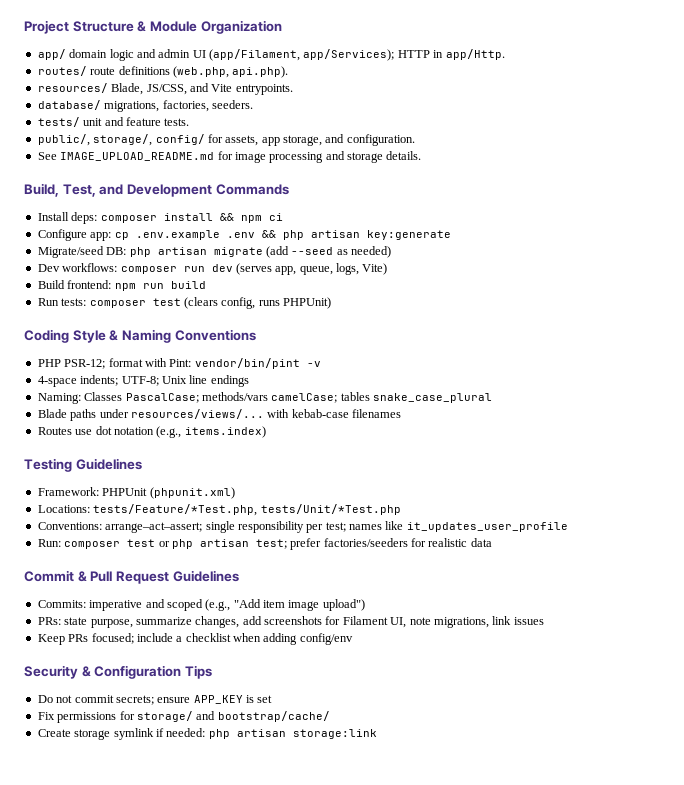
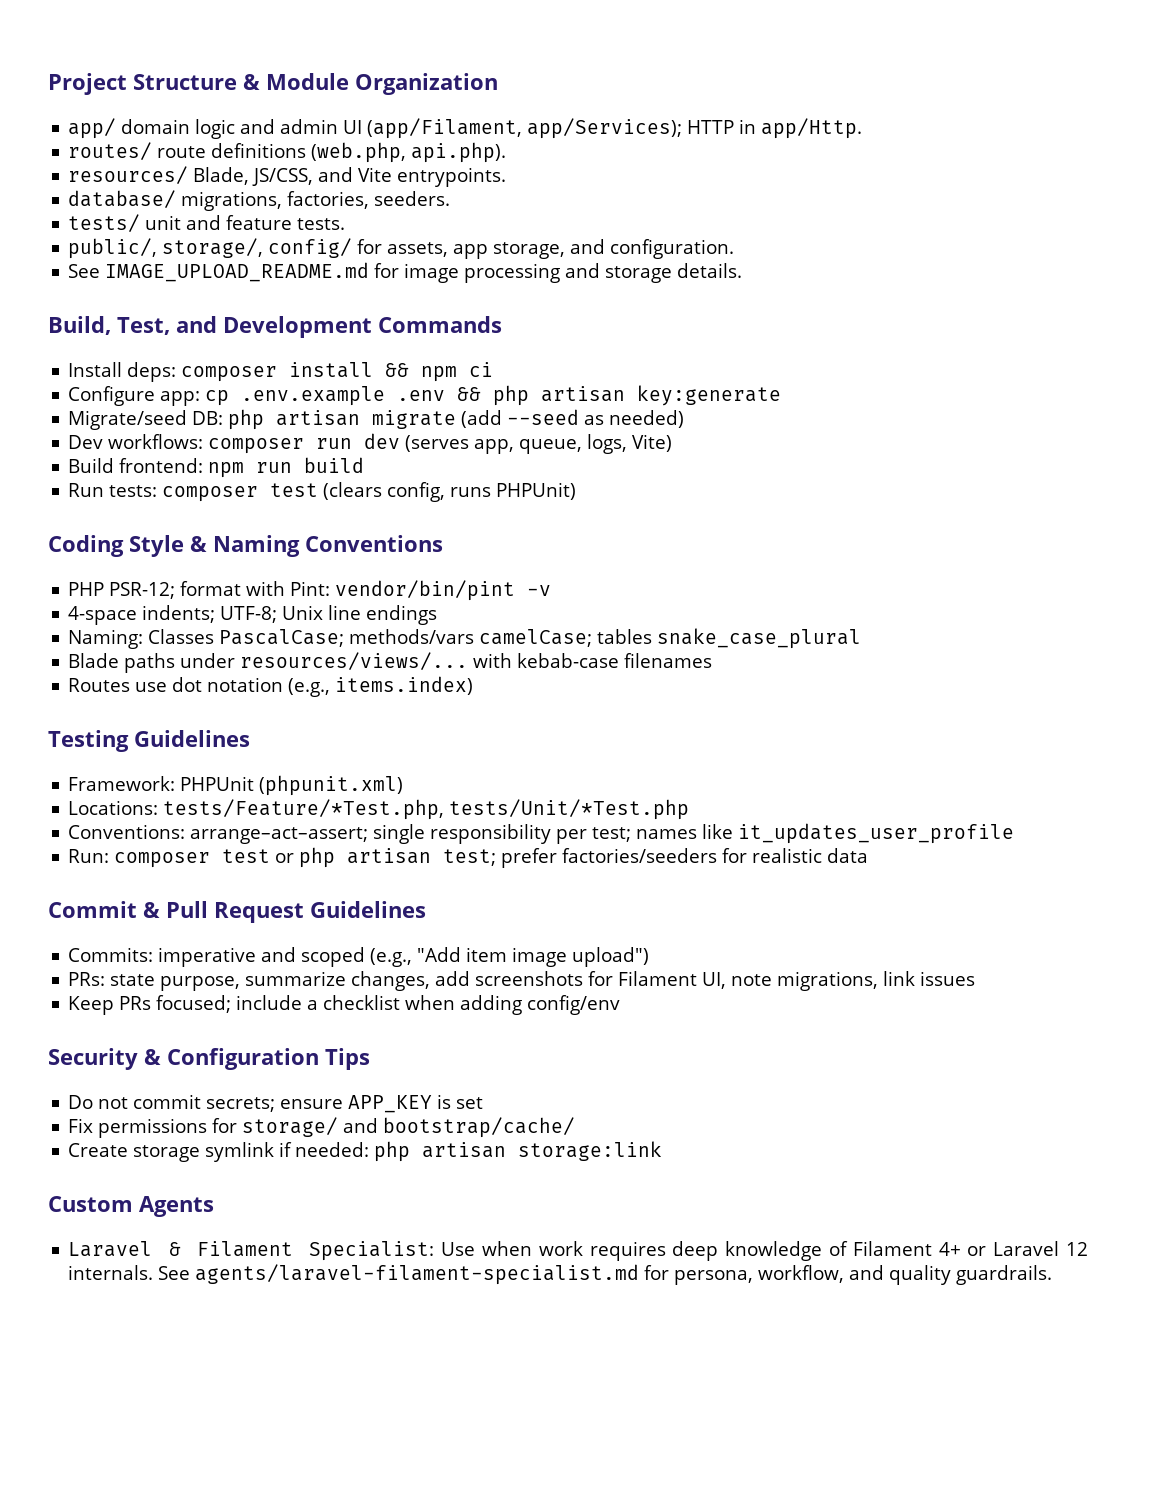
+ Custom Agents
+ Laravel & Filament Specialist: Use when work requires deep knowledge of Filament 4+ or Laravel 12 internals. See agents/laravel-filament-specialist.md for persona, workflow, and quality guardrails.

